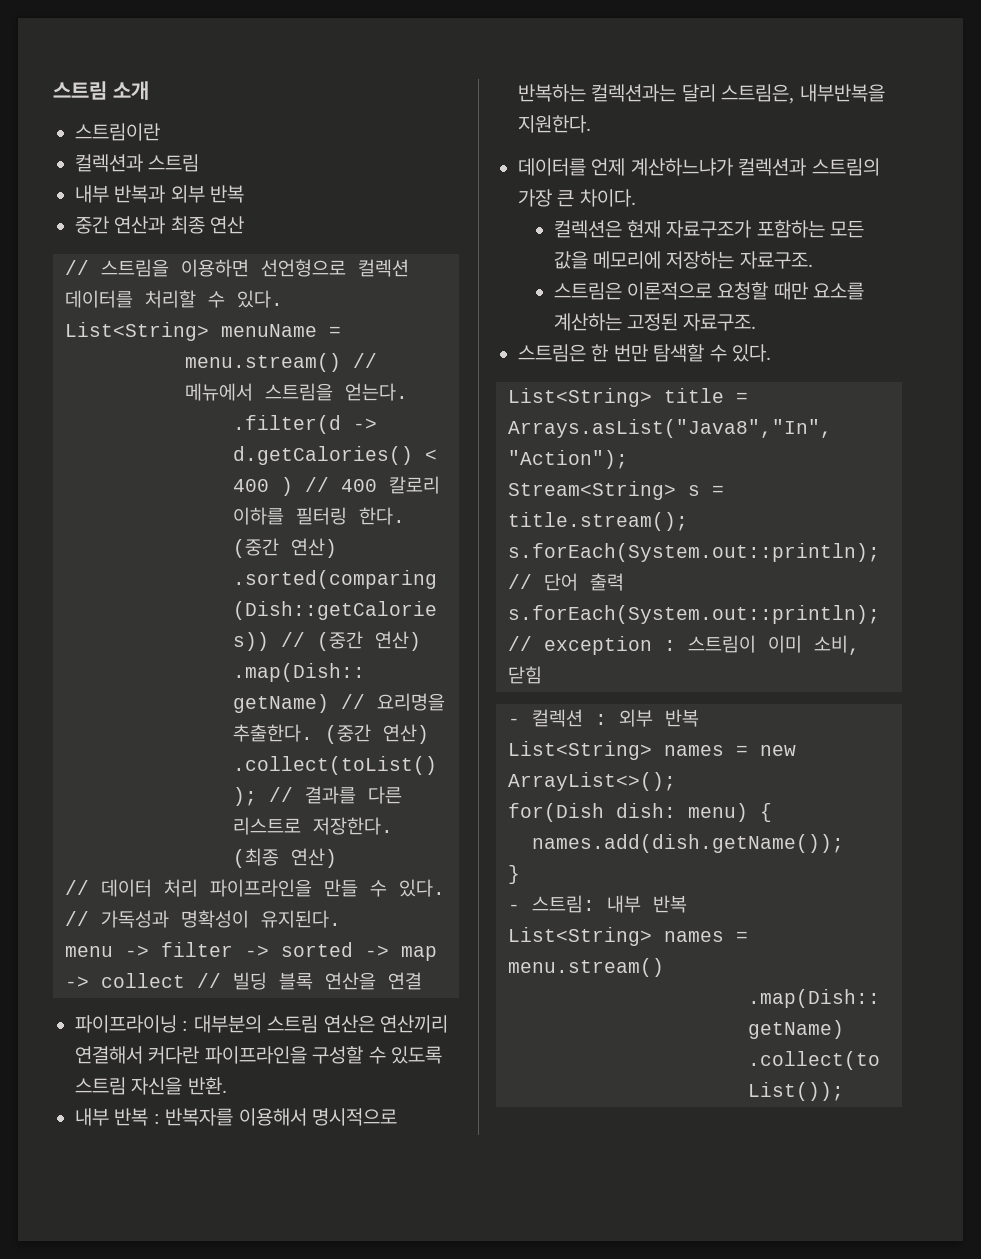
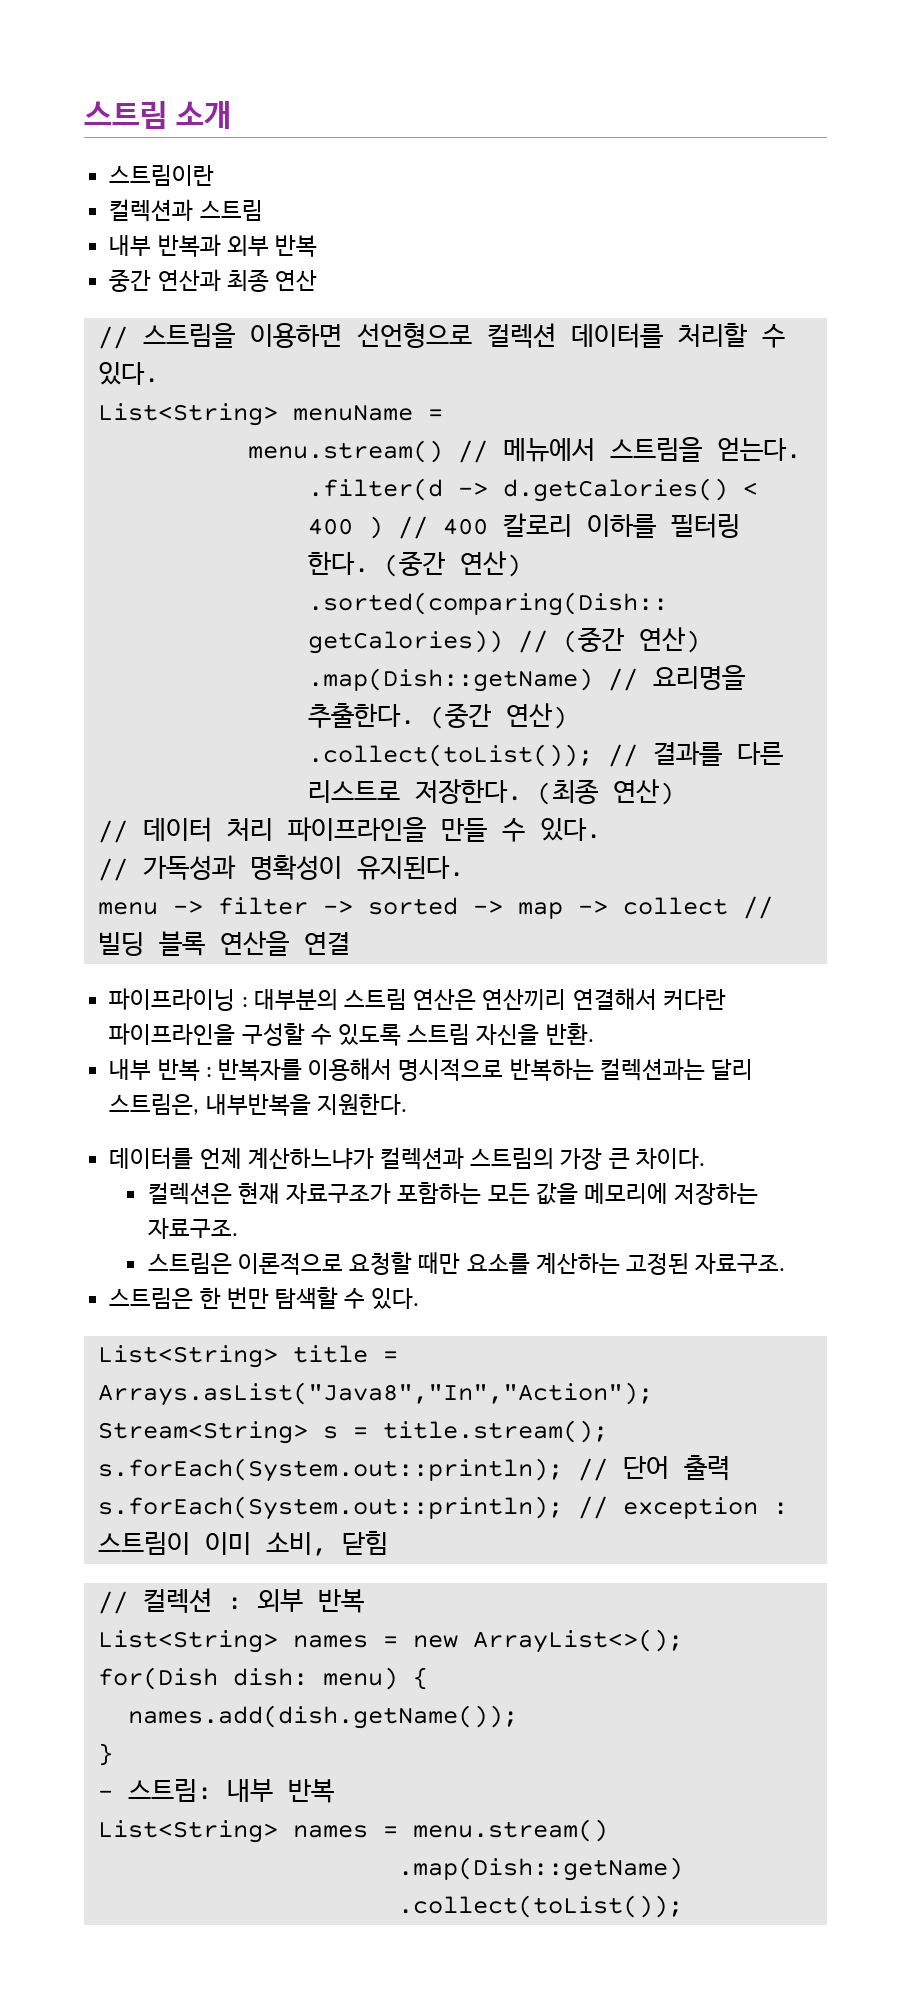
- - 컬렉션 : 외부 반복
+ // 컬렉션 : 외부 반복

